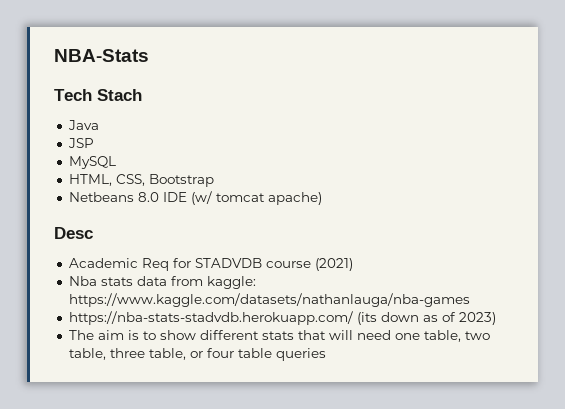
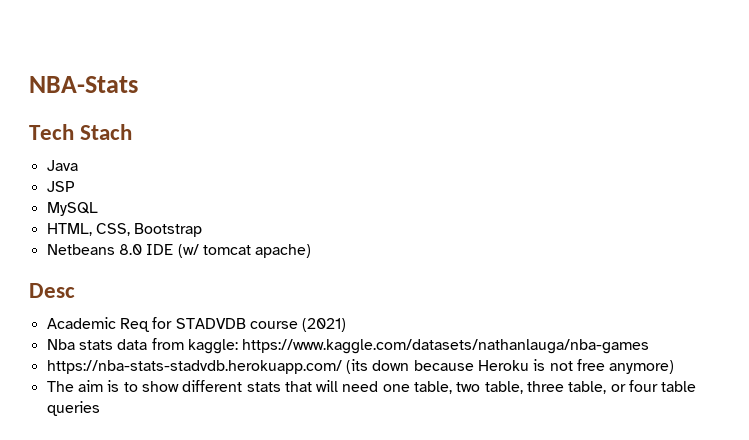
- https://nba-stats-stadvdb.herokuapp.com/ (its down as of 2023)
+ https://nba-stats-stadvdb.herokuapp.com/ (its down because Heroku is not free anymore)

